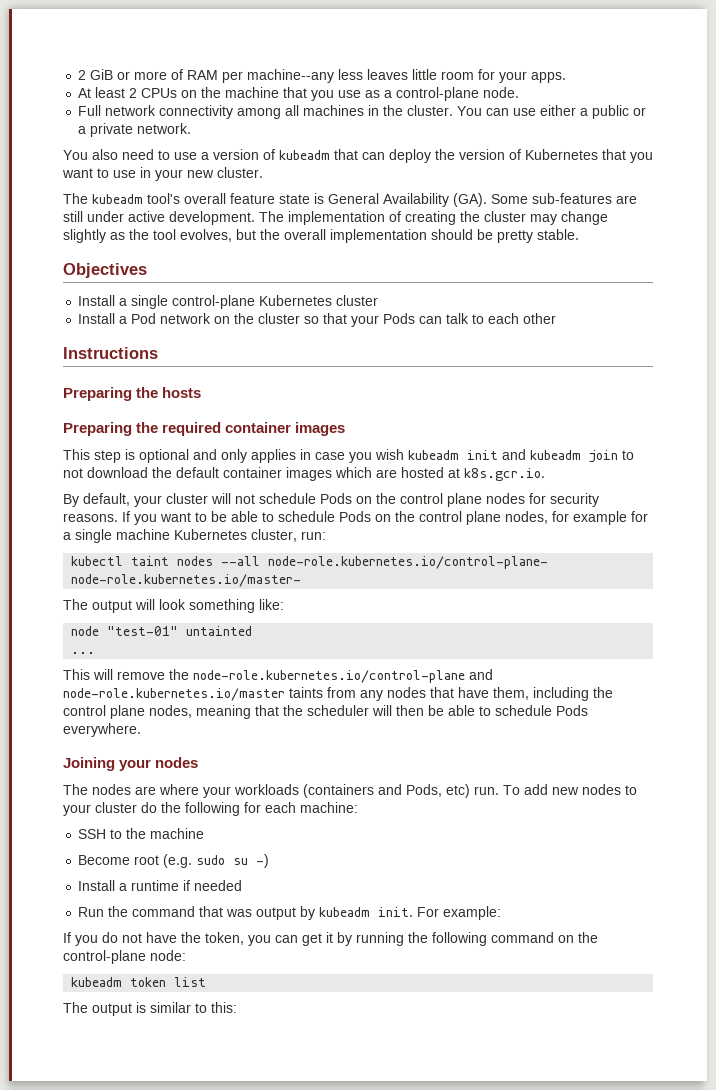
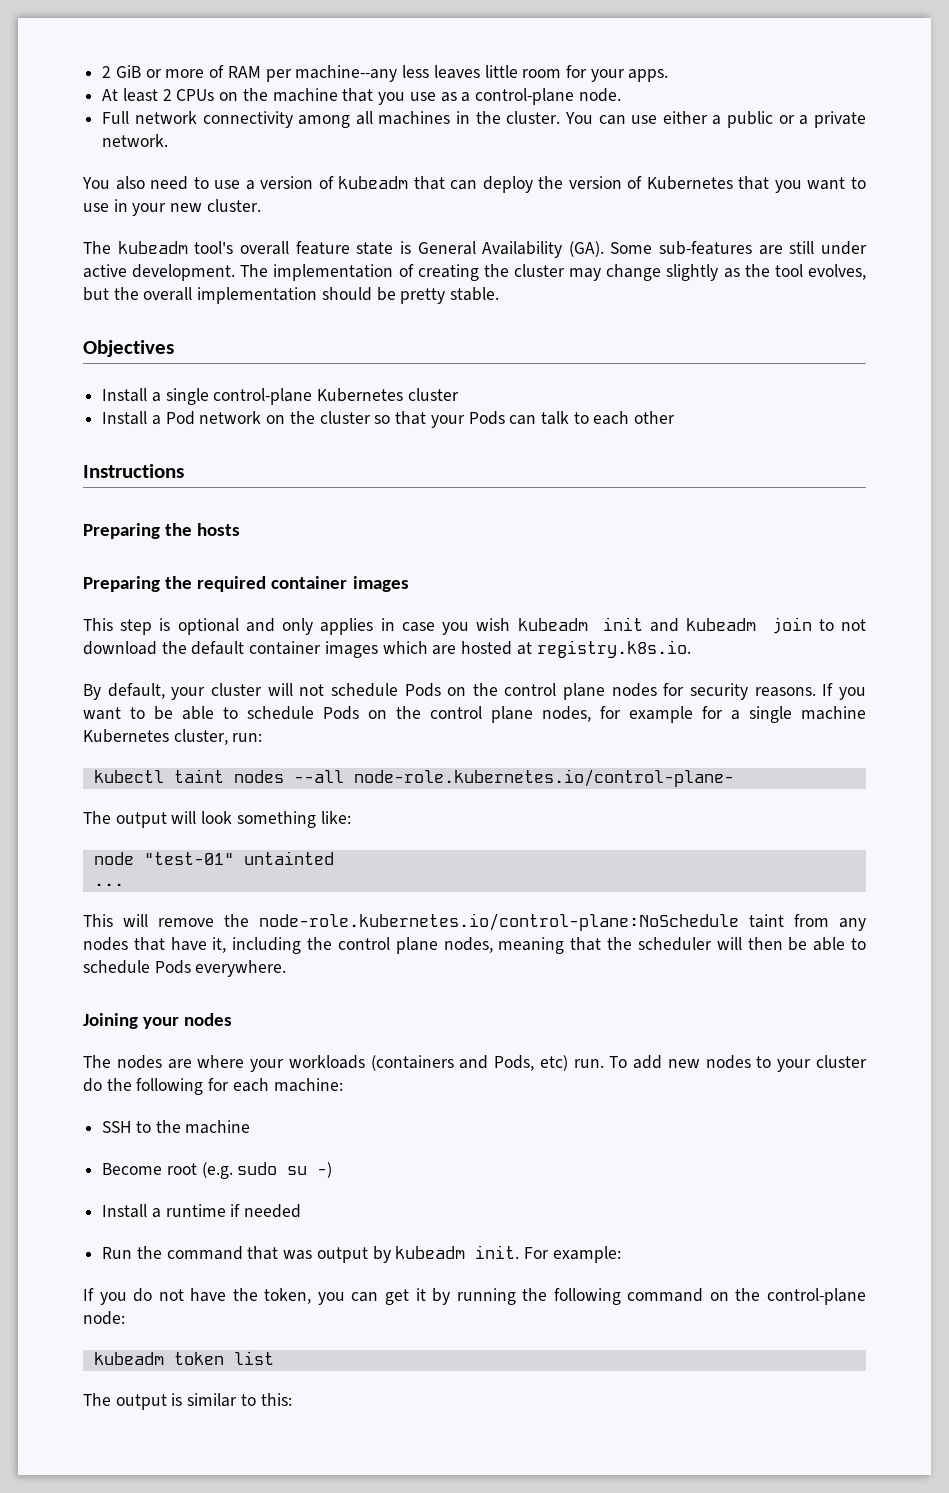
- This step is optional and only applies in case you wish kubeadm init and kubeadm join to not download the default container images which are hosted at k8s.gcr.io.
+ This step is optional and only applies in case you wish kubeadm init and kubeadm join to not download the default container images which are hosted at registry.k8s.io.
- kubectl taint nodes --all node-role.kubernetes.io/control-plane- node-role.kubernetes.io/master-
+ kubectl taint nodes --all node-role.kubernetes.io/control-plane-
- This will remove the node-role.kubernetes.io/control-plane and node-role.kubernetes.io/master taints from any nodes that have them, including the control plane nodes, meaning that the scheduler will then be able to schedule Pods everywhere.
+ This will remove the node-role.kubernetes.io/control-plane:NoSchedule taint from any nodes that have it, including the control plane nodes, meaning that the scheduler will then be able to schedule Pods everywhere.

